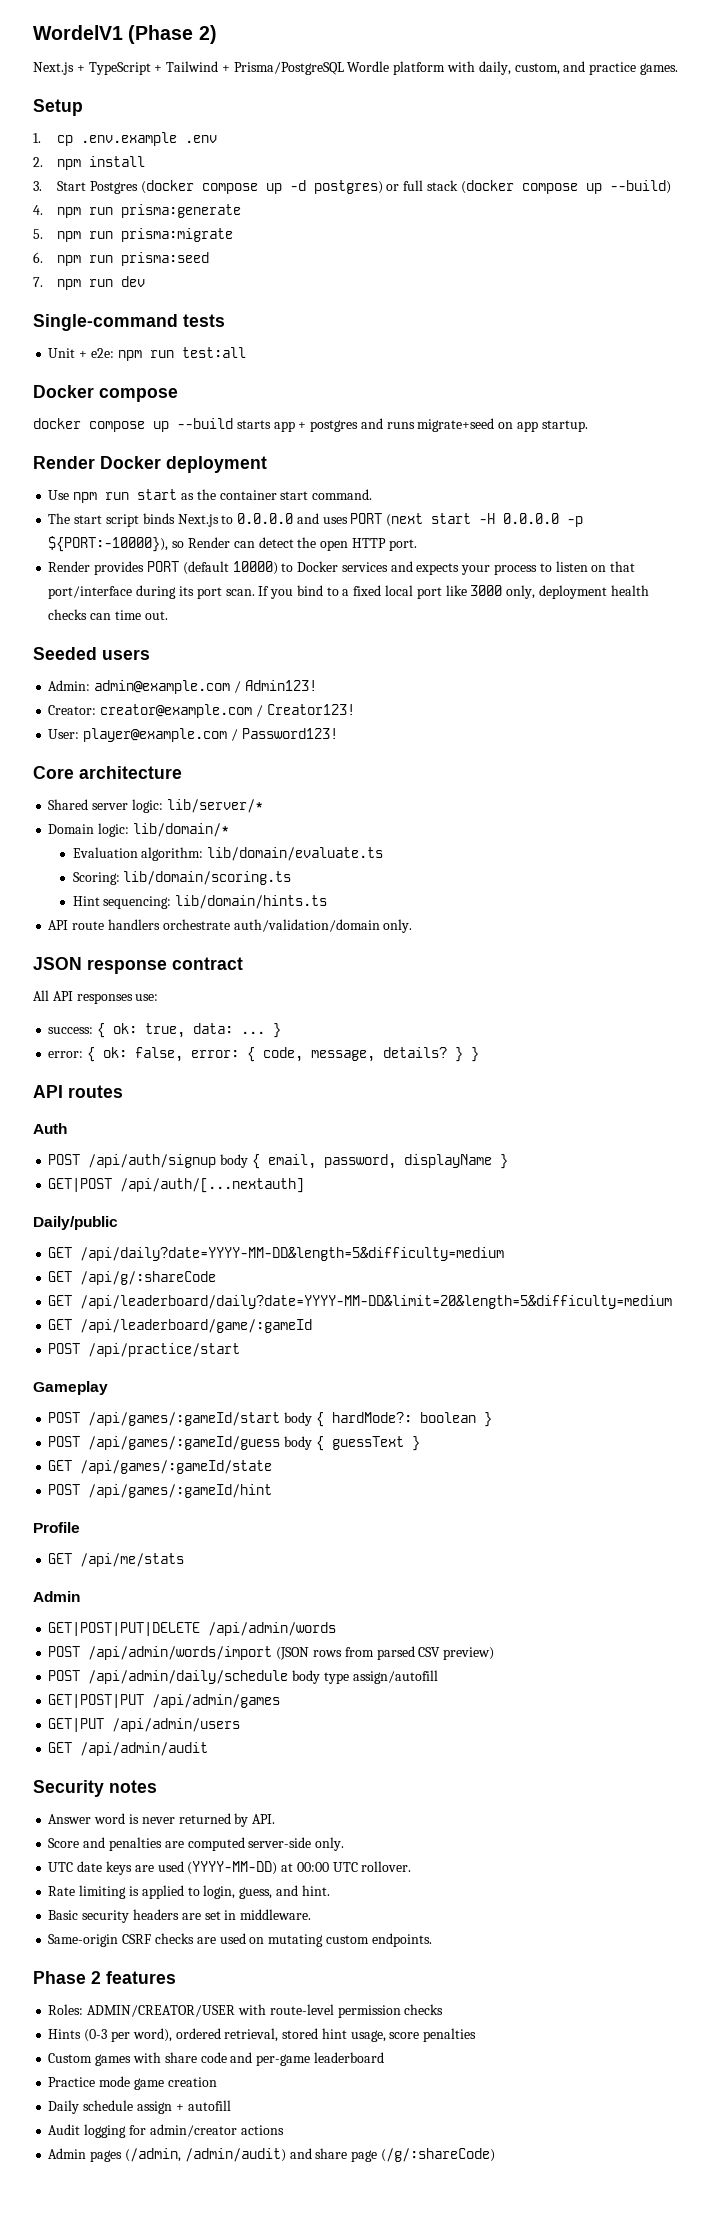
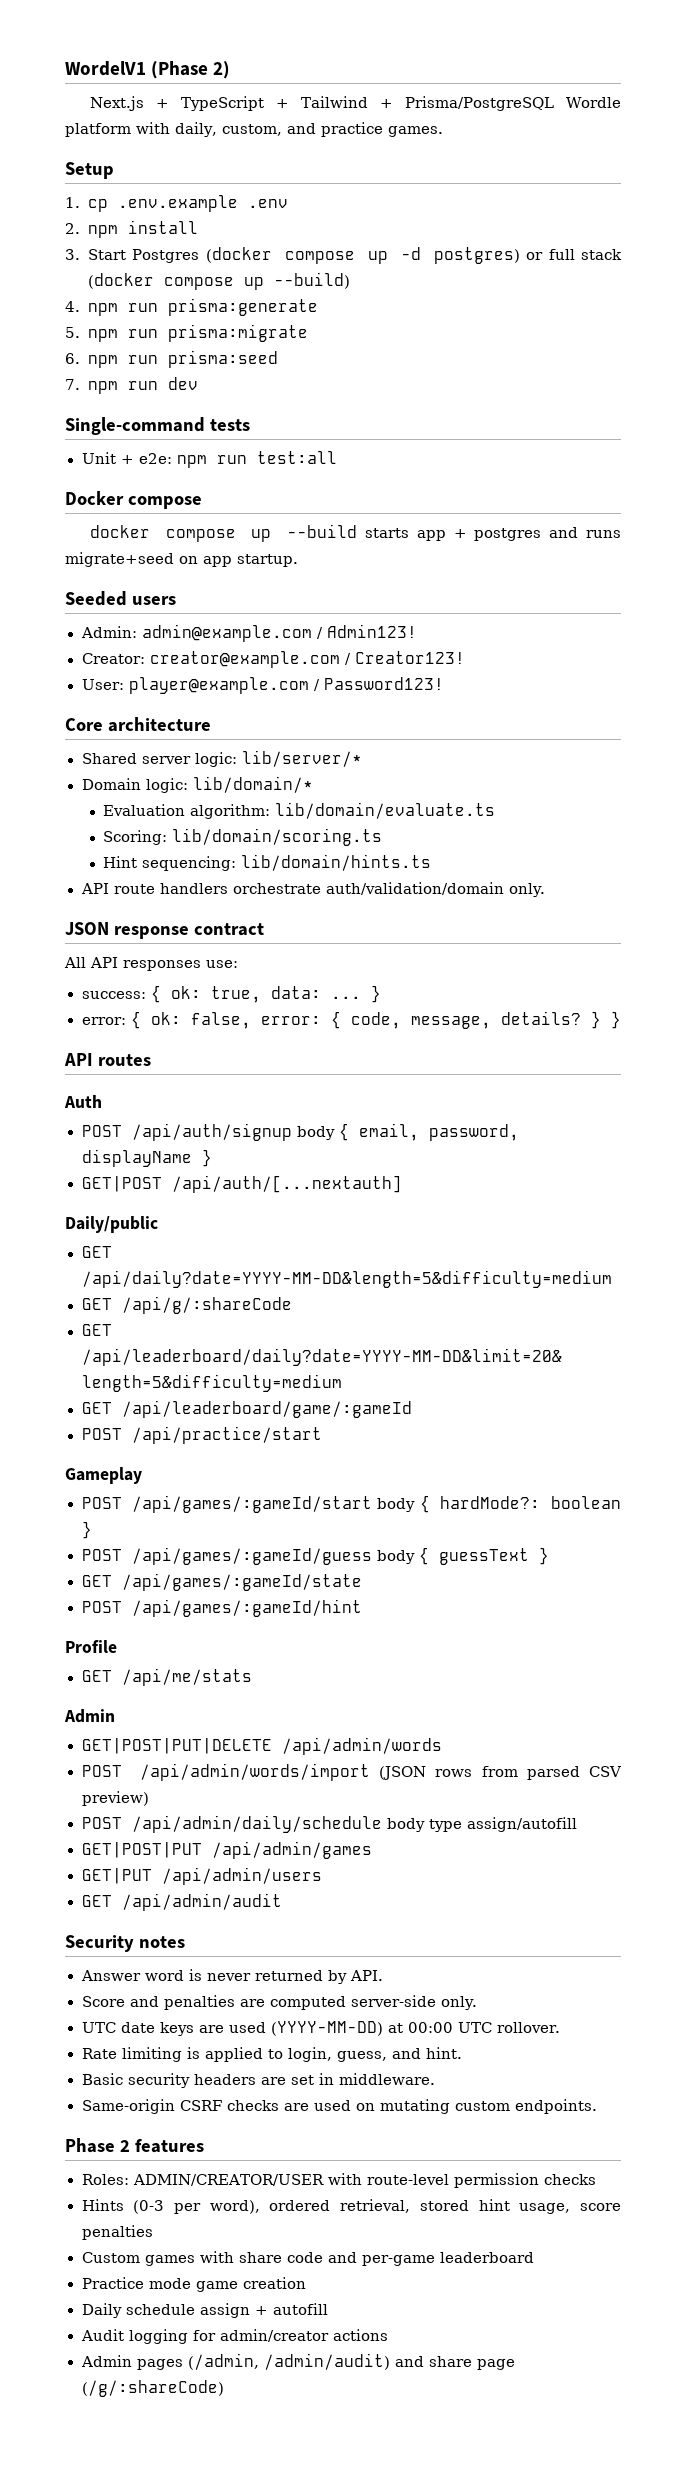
- Render Docker deployment
- Use npm run start as the container start command.
- The start script binds Next.js to 0.0.0.0 and uses PORT (next start -H 0.0.0.0 -p ${PORT:-10000}), so Render can detect the open HTTP port.
- Render provides PORT (default 10000) to Docker services and expects your process to listen on that port/interface during its port scan. If you bind to a fixed local port like 3000 only, deployment health checks can time out.

